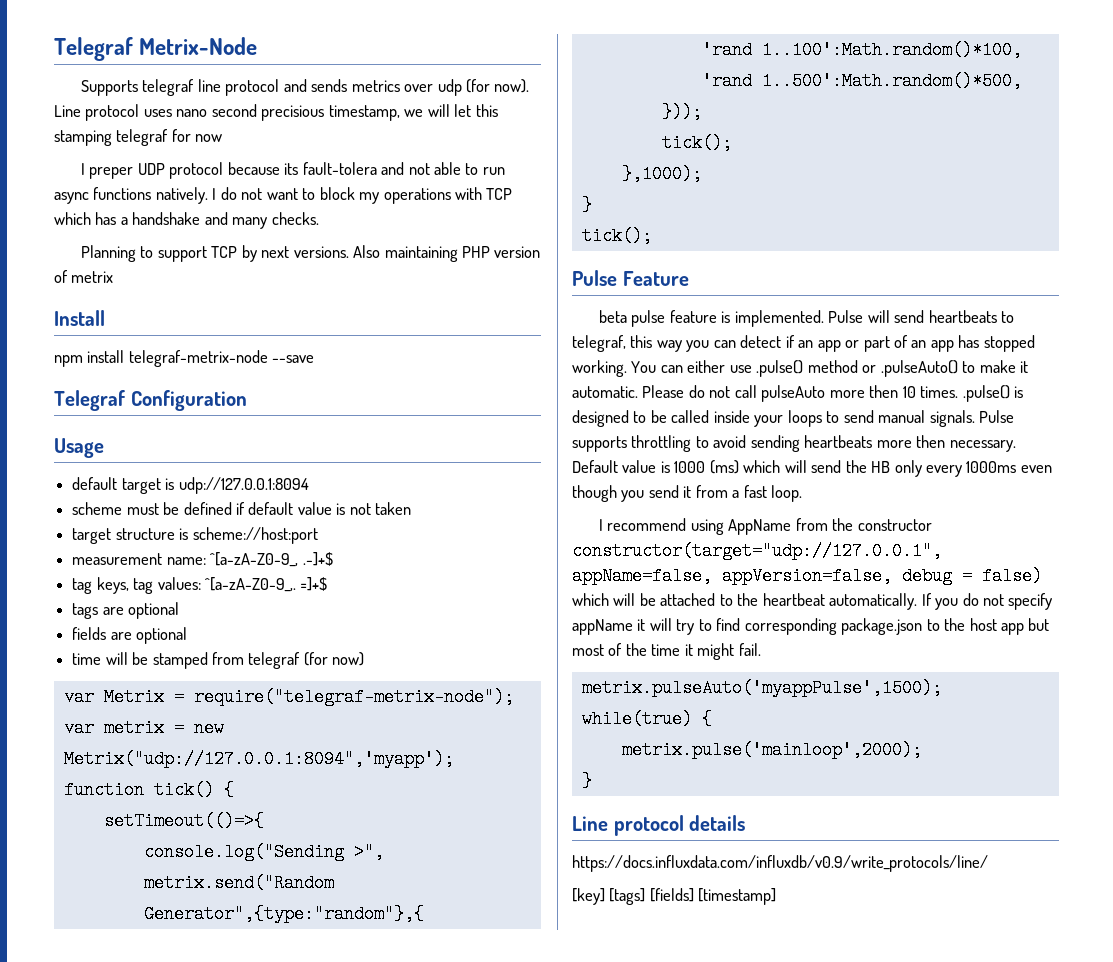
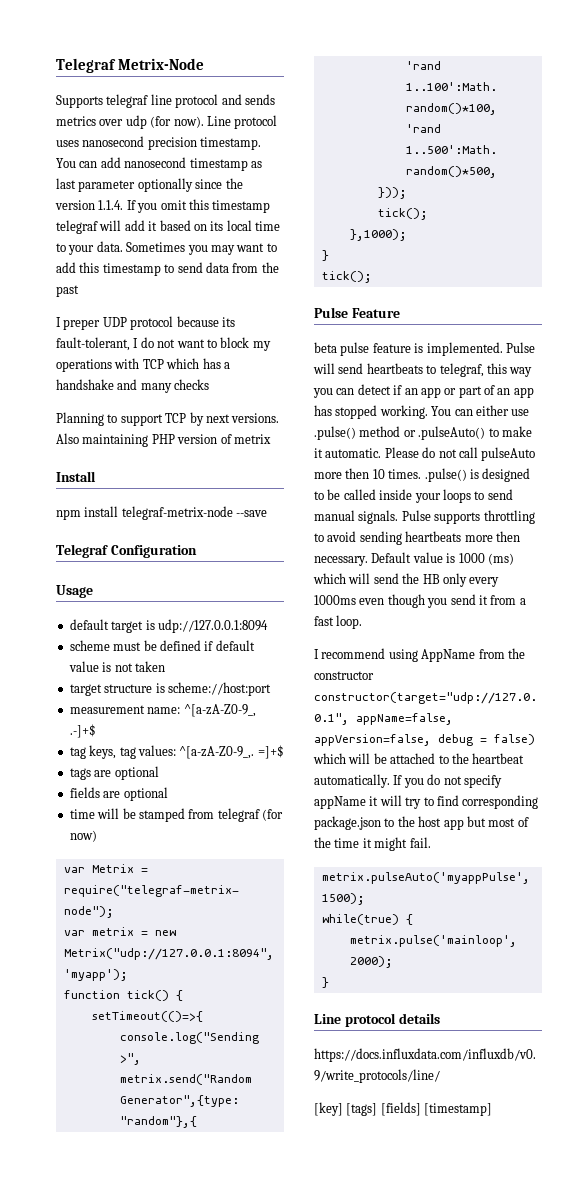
- Line protocol uses nano second precisious timestamp, we will let this stamping telegraf for now
+ Line protocol uses nanosecond precision timestamp. You can add nanosecond timestamp as last parameter optionally since the version 1.1.4. If you omit this timestamp telegraf will add it based on its local time to your data. Sometimes you may want to add this timestamp to send data from the past
- I preper UDP protocol because its fault-tolera and not able to run async functions natively. I do not want to block my operations with TCP which has a handshake and many checks.
+ I preper UDP protocol because its fault-tolerant, I do not want to block my operations with TCP which has a handshake and many checks

